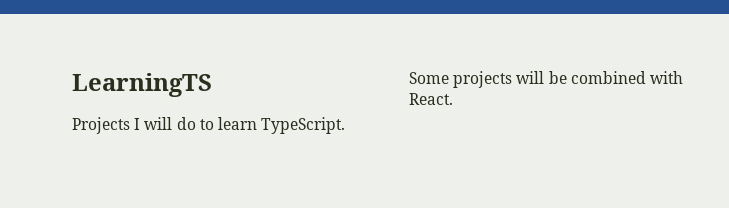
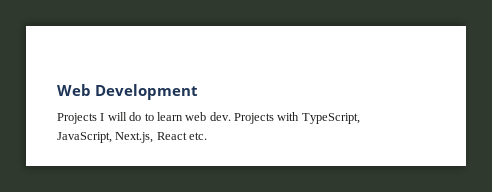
- LearningTS
+ Web Development
- Projects I will do to learn TypeScript. Some projects will be combined with React.
+ Projects I will do to learn web dev. Projects with TypeScript, JavaScript, Next.js, React etc.

